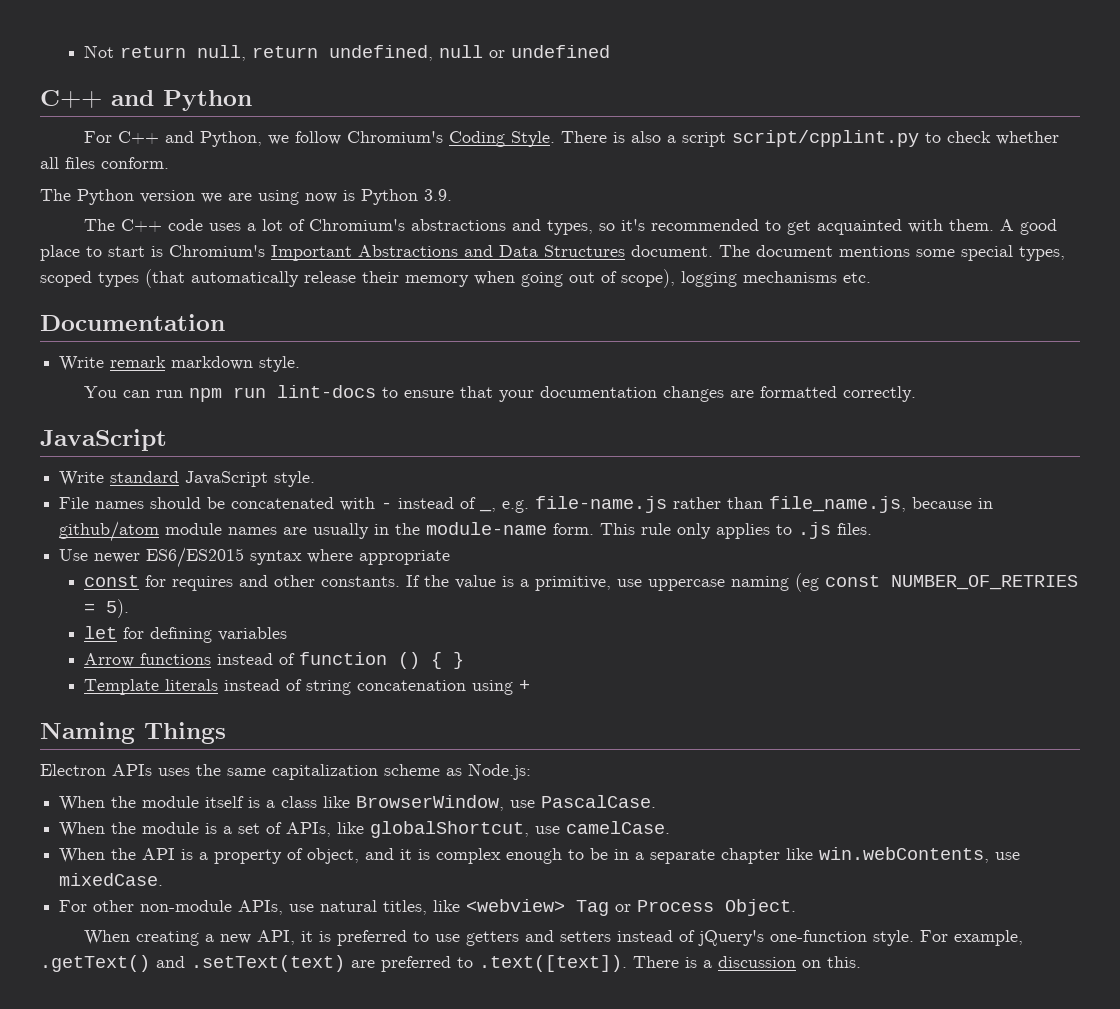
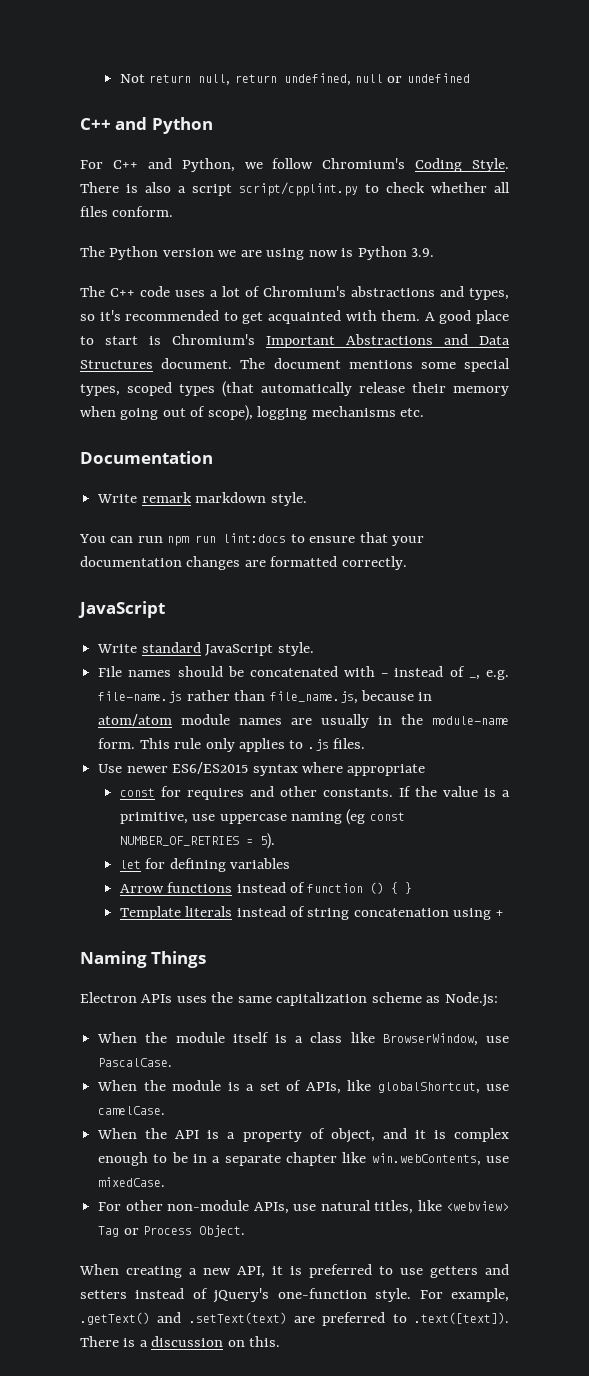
- You can run npm run lint-docs to ensure that your documentation changes are formatted correctly.
+ You can run npm run lint:docs to ensure that your documentation changes are formatted correctly.
- File names should be concatenated with - instead of _, e.g. file-name.js rather than file_name.js, because in github/atom module names are usually in the module-name form.
+ File names should be concatenated with - instead of _, e.g. file-name.js rather than file_name.js, because in atom/atom module names are usually in the module-name form.

